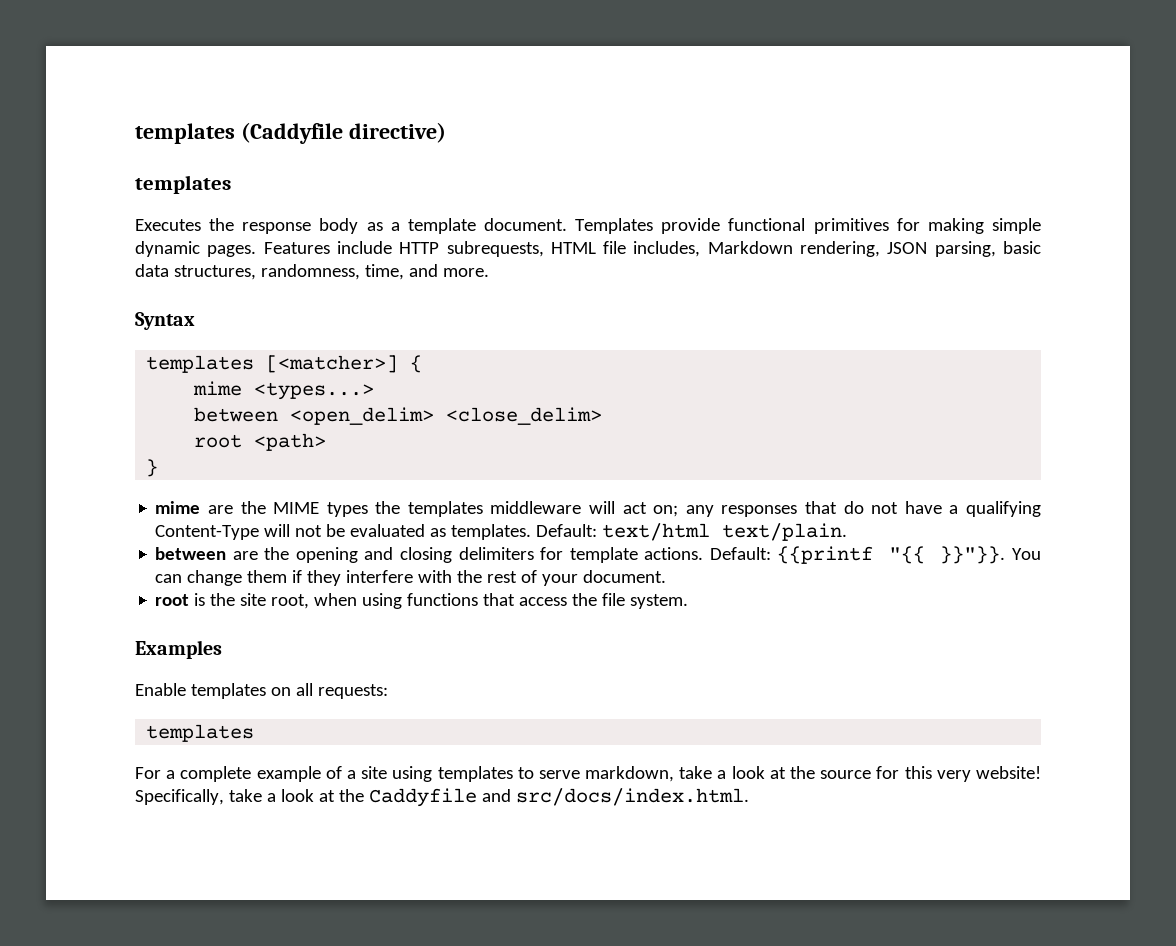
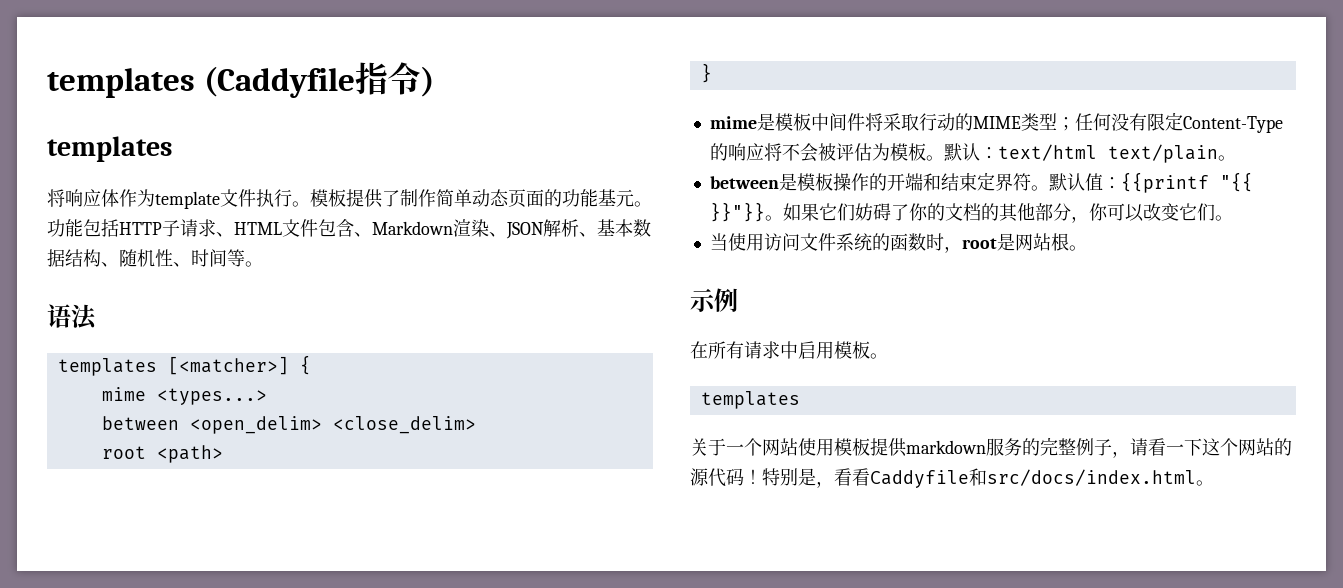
- templates (Caddyfile directive)
+ templates (Caddyfile指令)
  templates
- Executes the response body as a template document. Templates provide functional primitives for making simple dynamic pages. Features include HTTP subrequests, HTML file includes, Markdown rendering, JSON parsing, basic data structures, randomness, time, and more.
- Syntax
+ 将响应体作为template文件执行。模板提供了制作简单动态页面的功能基元。功能包括HTTP子请求、HTML文件包含、Markdown渲染、JSON解析、基本数据结构、随机性、时间等。
+ 语法
- mime are the MIME types the templates middleware will act on; any responses that do not have a qualifying Content-Type will not be evaluated as templates. Default: text/html text/plain.
- between are the opening and closing delimiters for template actions. Default: {{printf "{{ }}"}}. You can change them if they interfere with the rest of your document.
- root is the site root, when using functions that access the file system.
- Examples
- Enable templates on all requests:
+ mime是模板中间件将采取行动的MIME类型；任何没有限定Content-Type的响应将不会被评估为模板。默认：text/html text/plain。
+ between是模板操作的开端和结束定界符。默认值：{{printf "{{ }}"}}。如果它们妨碍了你的文档的其他部分，你可以改变它们。
+ 当使用访问文件系统的函数时，root是网站根。
+ 示例
+ 在所有请求中启用模板。
  templates
- For a complete example of a site using templates to serve markdown, take a look at the source for this very website! Specifically, take a look at the Caddyfile and src/docs/index.html.
+ 关于一个网站使用模板提供markdown服务的完整例子，请看一下这个网站的源代码！特别是，看看Caddyfile和src/docs/index.html。

